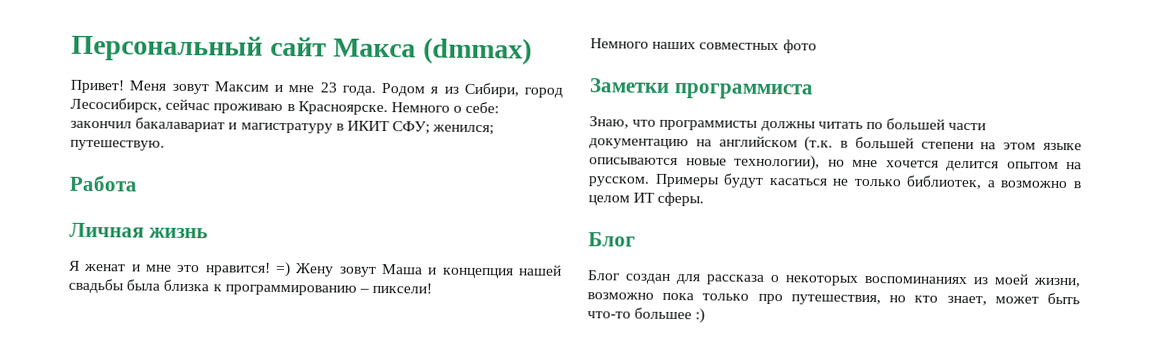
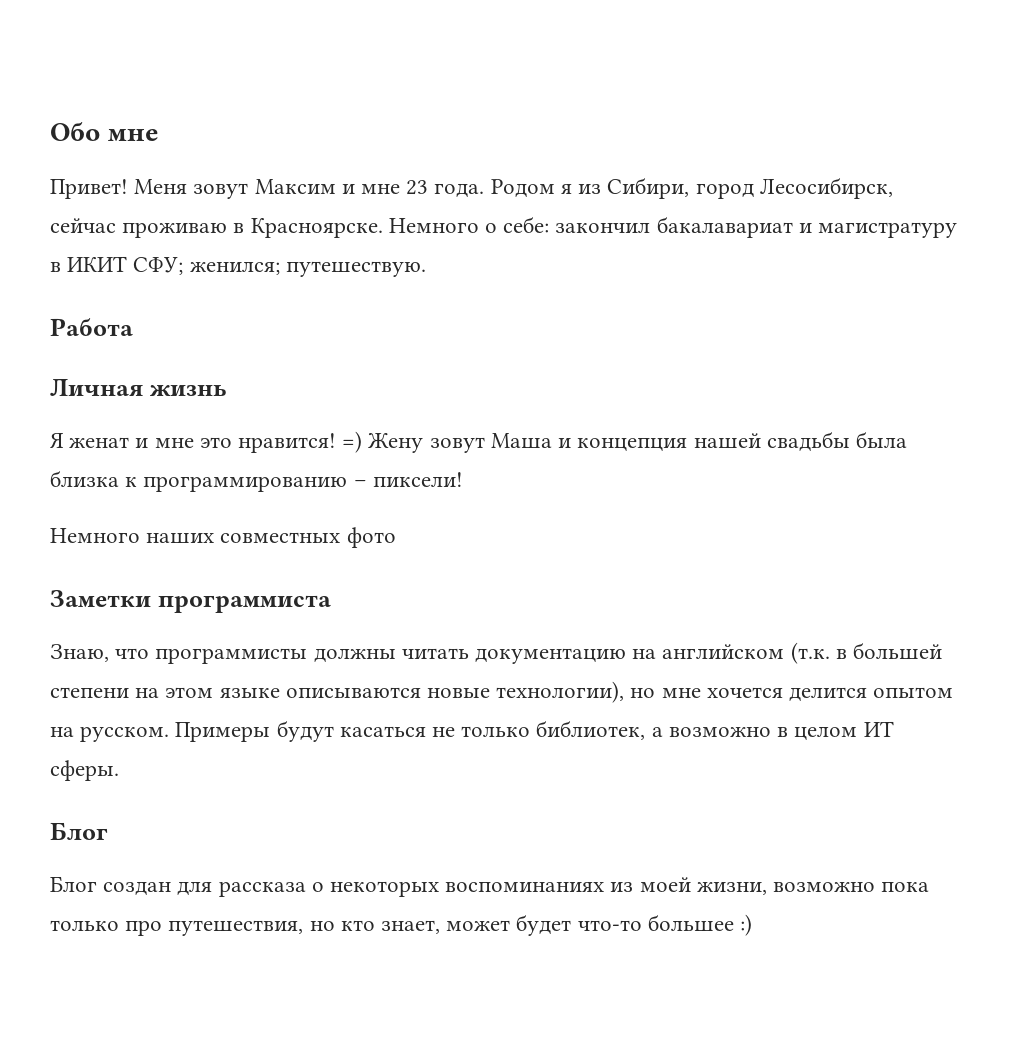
- Персональный сайт Макса (dmmax)
+ Обо мне
- Знаю, что программисты должны читать по большей части документацию на английском (т.к. в большей степени на этом языке описываются новые технологии), но мне хочется делится опытом на русском.
+ Знаю, что программисты должны читать документацию на английском (т.к. в большей степени на этом языке описываются новые технологии), но мне хочется делится опытом на русском.
- Блог создан для рассказа о некоторых воспоминаниях из моей жизни, возможно пока только про путешествия, но кто знает, может быть что-то большее :)
+ Блог создан для рассказа о некоторых воспоминаниях из моей жизни, возможно пока только про путешествия, но кто знает, может будет что-то большее :)

